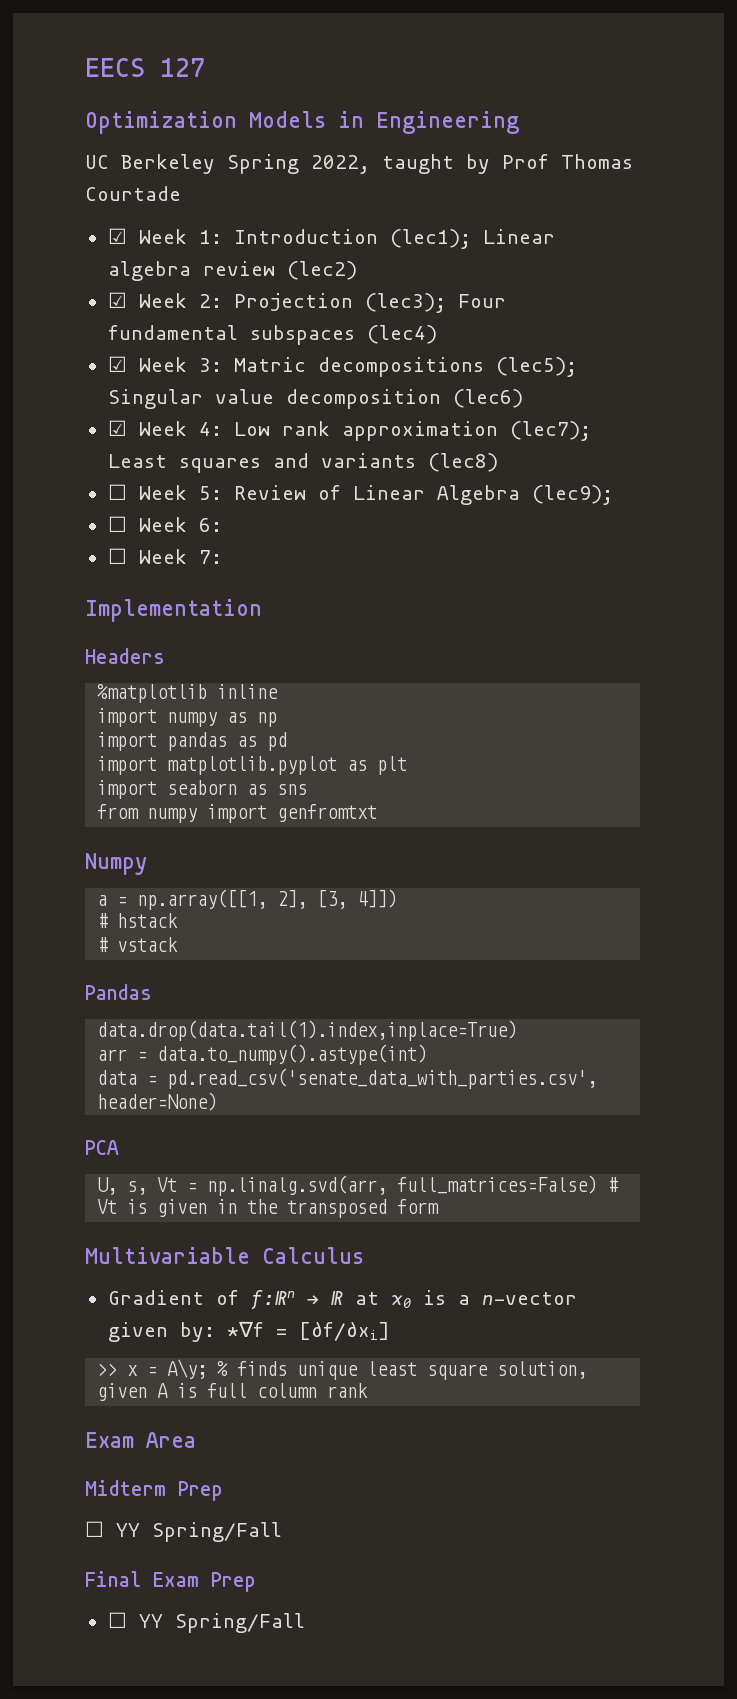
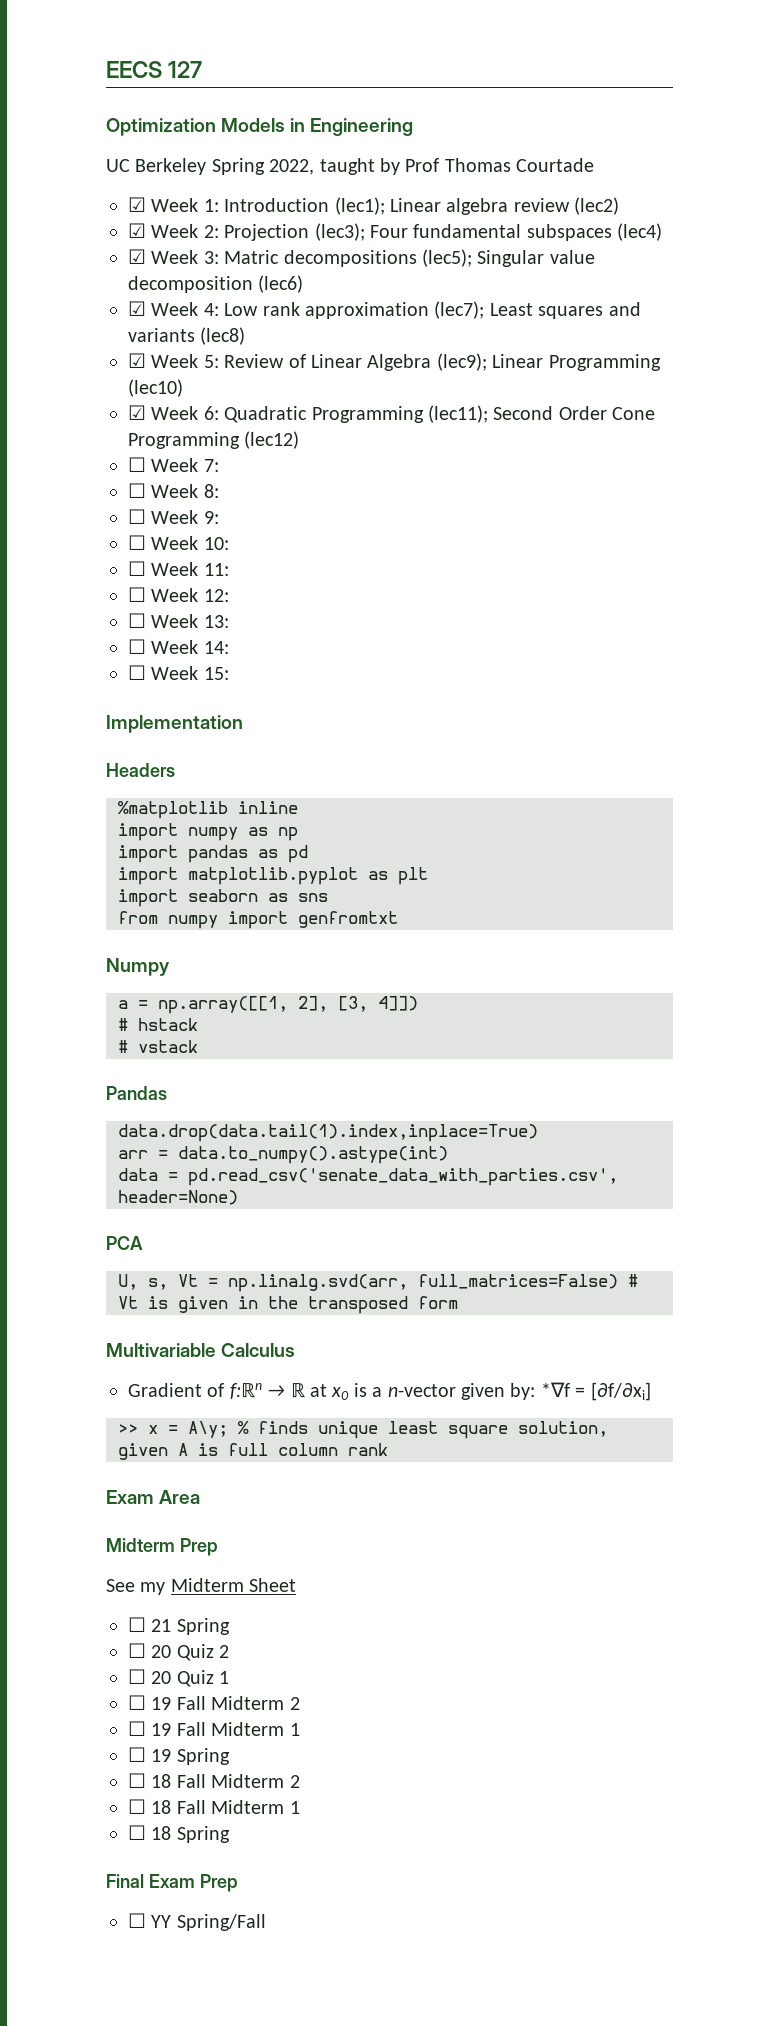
- ☐ Week 5: Review of Linear Algebra (lec9);
- ☐ Week 6:
+ ☑ Week 5: Review of Linear Algebra (lec9); Linear Programming (lec10)
+ ☑ Week 6: Quadratic Programming (lec11); Second Order Cone Programming (lec12)
  ☐ Week 7:
+ ☐ Week 8:
+ ☐ Week 9:
+ ☐ Week 10:
+ ☐ Week 11:
+ ☐ Week 12:
+ ☐ Week 13:
+ ☐ Week 14:
+ ☐ Week 15:
  Midterm Prep
- ☐ YY Spring/Fall
+ See my Midterm Sheet
+ ☐ 21 Spring
+ ☐ 20 Quiz 2
+ ☐ 20 Quiz 1
+ ☐ 19 Fall Midterm 2
+ ☐ 19 Fall Midterm 1
+ ☐ 19 Spring
+ ☐ 18 Fall Midterm 2
+ ☐ 18 Fall Midterm 1
+ ☐ 18 Spring

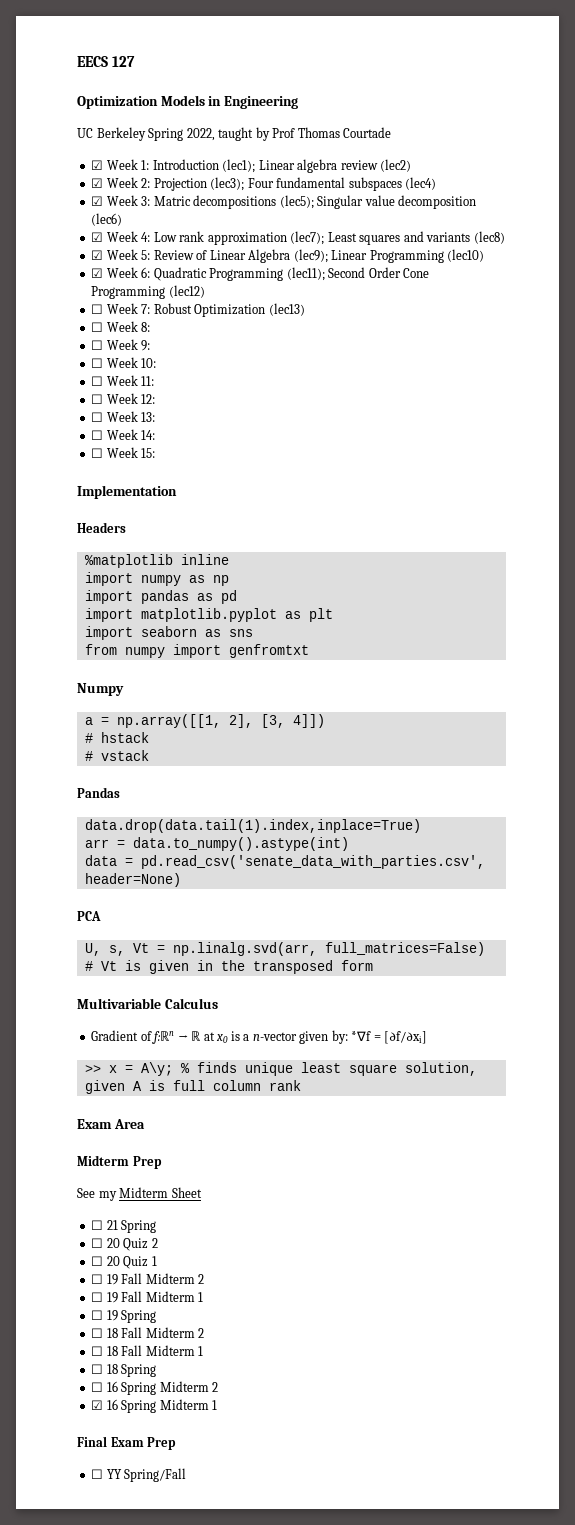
- ☐ Week 7:
+ ☐ Week 7: Robust Optimization (lec13)
+ ☐ 16 Spring Midterm 2
+ ☑ 16 Spring Midterm 1

